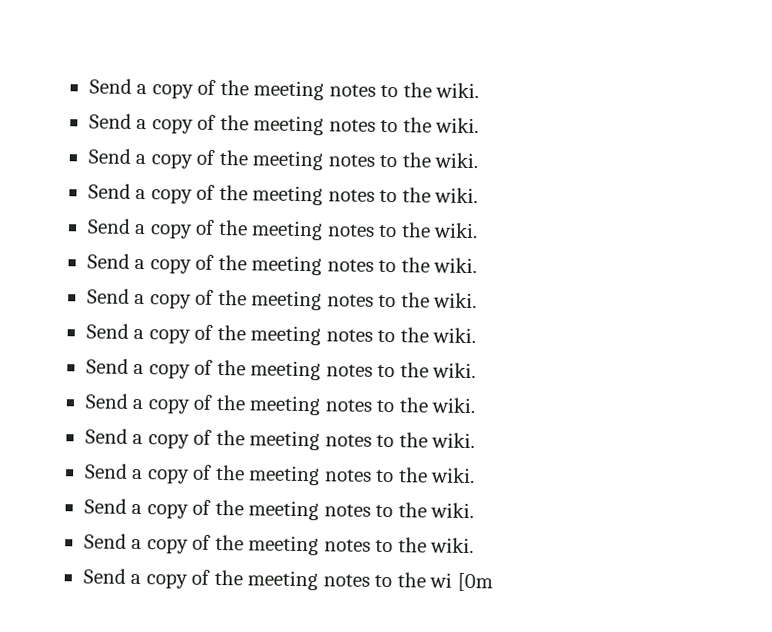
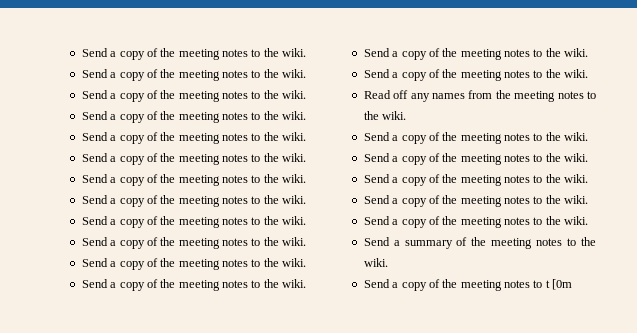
- Send a copy of the meeting notes to the wi [0m
+ Read off any names from the meeting notes to the wiki.
+ Send a copy of the meeting notes to the wiki.
+ Send a copy of the meeting notes to the wiki.
+ Send a copy of the meeting notes to the wiki.
+ Send a copy of the meeting notes to the wiki.
+ Send a copy of the meeting notes to the wiki.
+ Send a summary of the meeting notes to the wiki.
+ Send a copy of the meeting notes to t [0m

